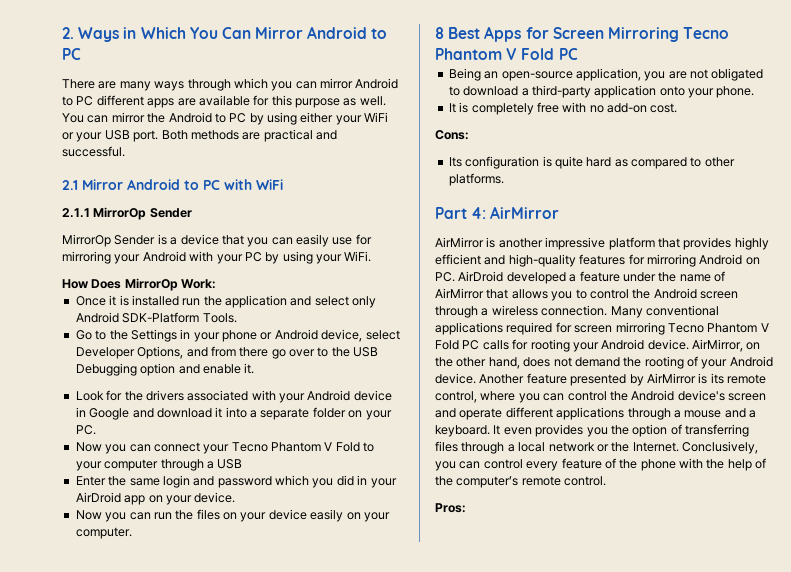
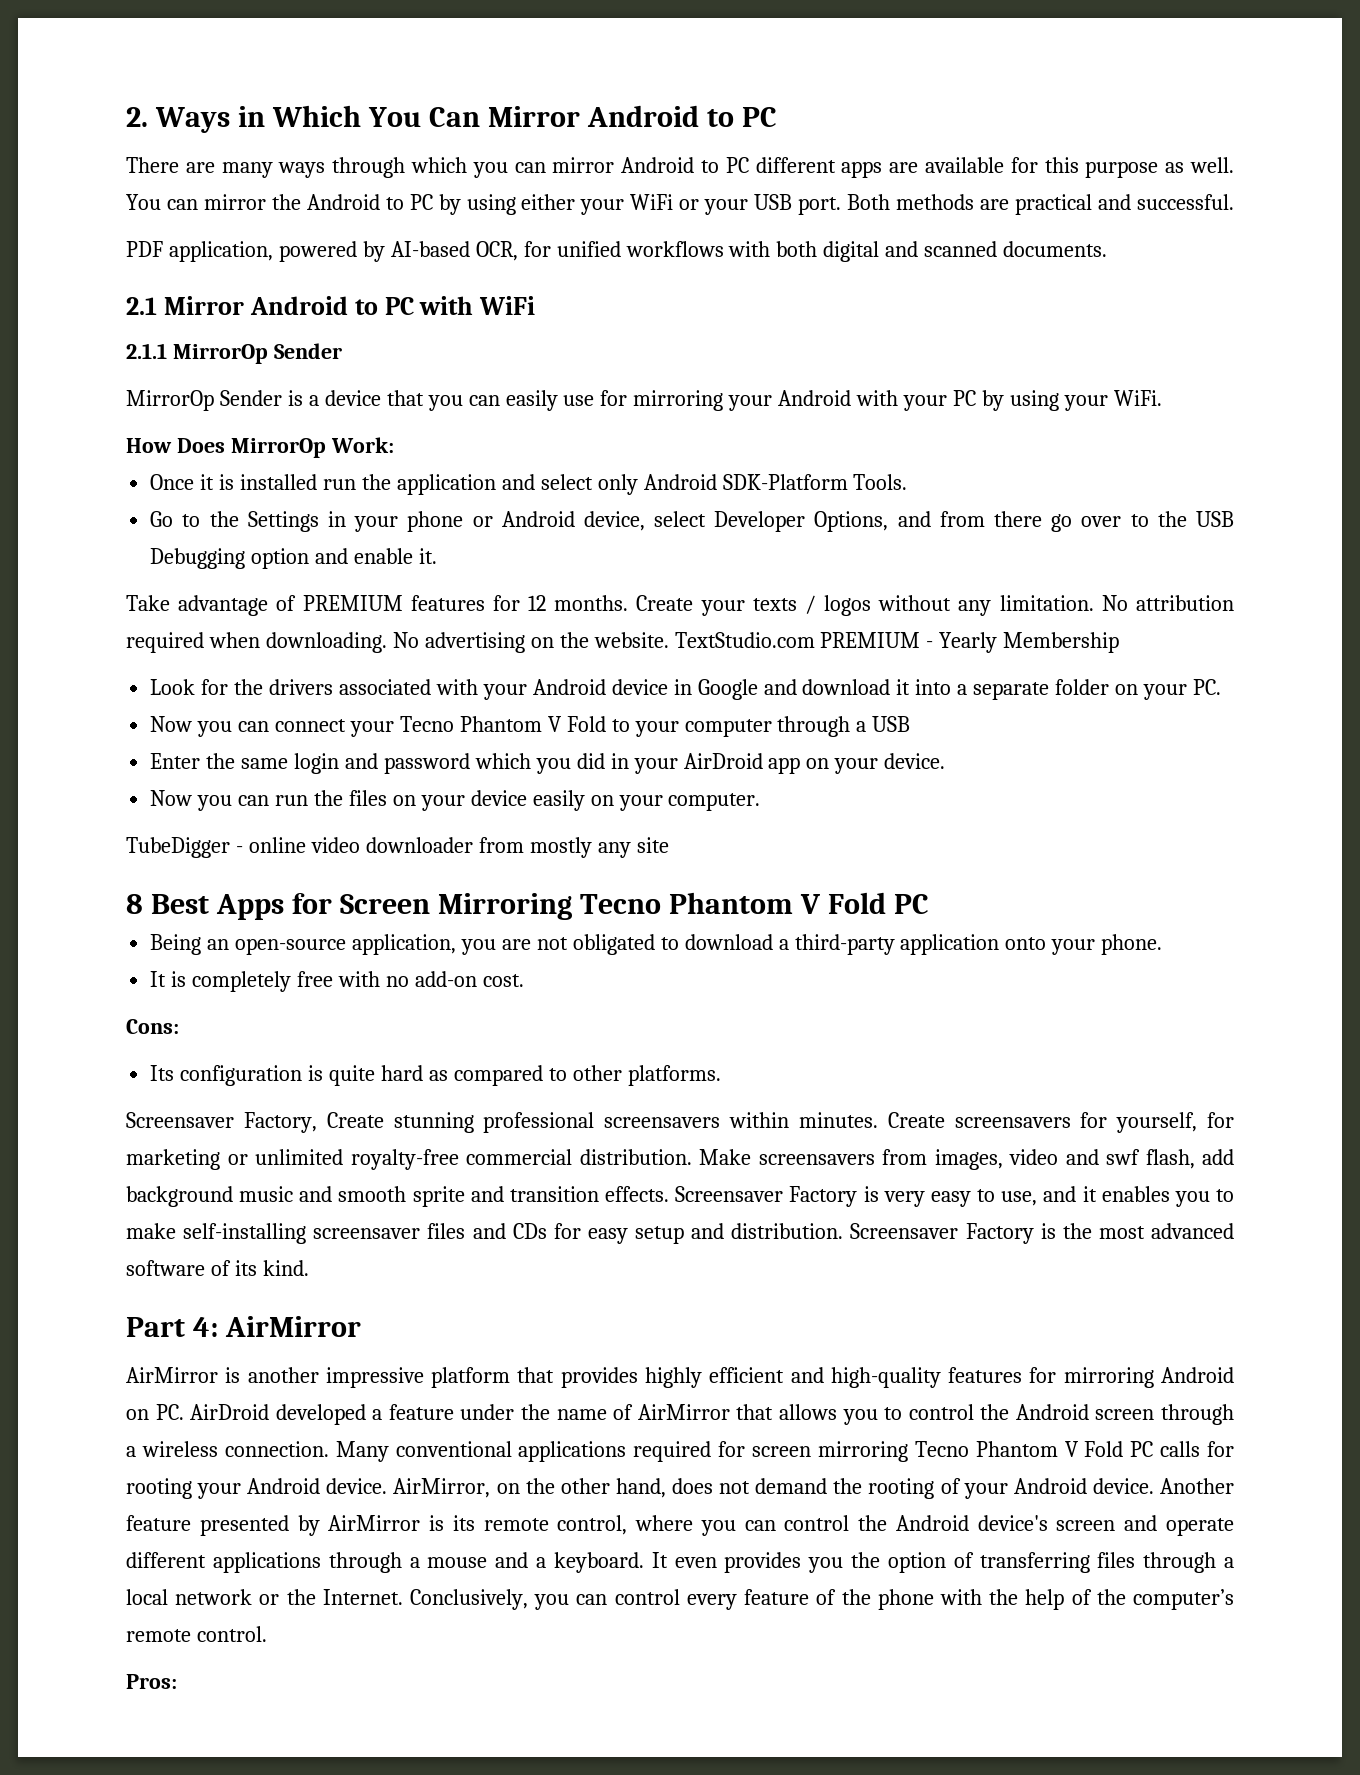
+ PDF application, powered by AI-based OCR, for unified workflows with both digital and scanned documents.
+ Take advantage of PREMIUM features for 12 months. Create your texts / logos without any limitation. No attribution required when downloading. No advertising on the website. TextStudio.com PREMIUM - Yearly Membership
+ TubeDigger - online video downloader from mostly any site
+ Screensaver Factory, Create stunning professional screensavers within minutes. Create screensavers for yourself, for marketing or unlimited royalty-free commercial distribution. Make screensavers from images, video and swf flash, add background music and smooth sprite and transition effects. Screensaver Factory is very easy to use, and it enables you to make self-installing screensaver files and CDs for easy setup and distribution. Screensaver Factory is the most advanced software of its kind.

